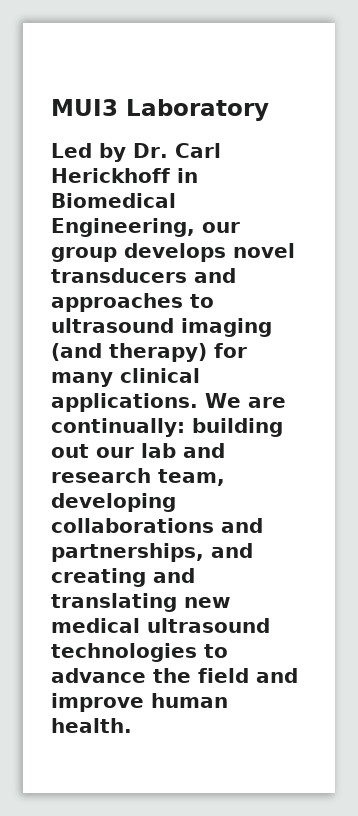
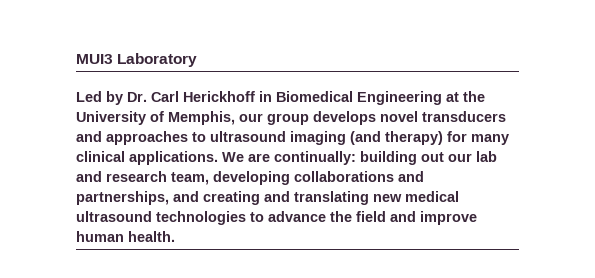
- Led by Dr. Carl Herickhoff in Biomedical Engineering, our group develops novel transducers and approaches to ultrasound imaging (and therapy) for many clinical applications.
+ Led by Dr. Carl Herickhoff in Biomedical Engineering at the University of Memphis, our group develops novel transducers and approaches to ultrasound imaging (and therapy) for many clinical applications.

